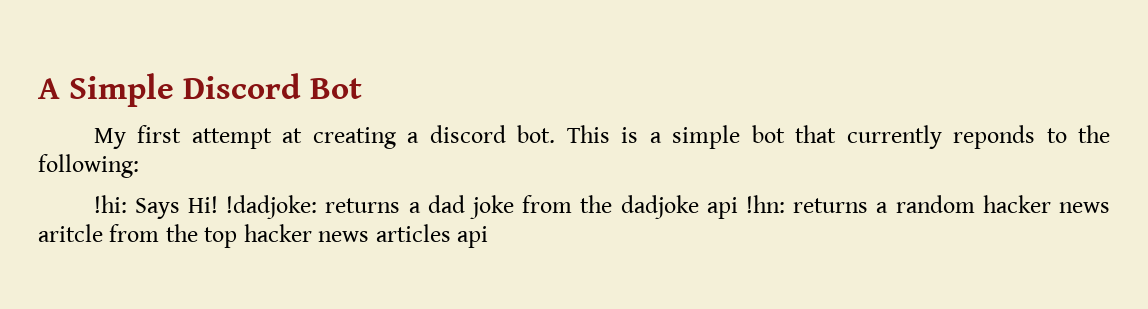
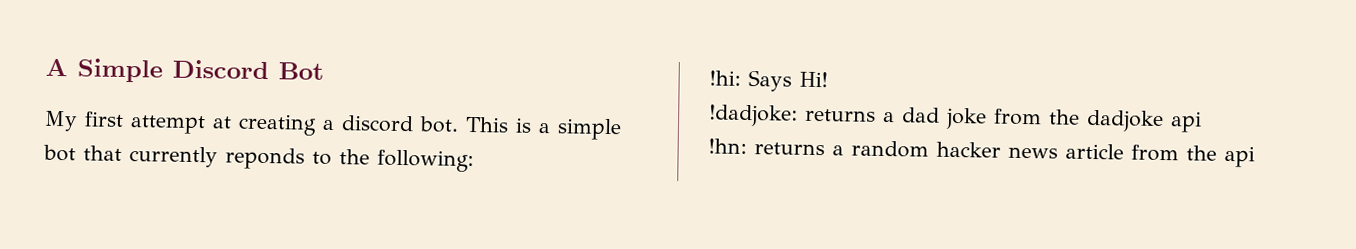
- !hi: Says Hi! !dadjoke: returns a dad joke from the dadjoke api !hn: returns a random hacker news aritcle from the top hacker news articles api
+ !hi: Says Hi!
+ !dadjoke: returns a dad joke from the dadjoke api
+ !hn: returns a random hacker news article from the api

